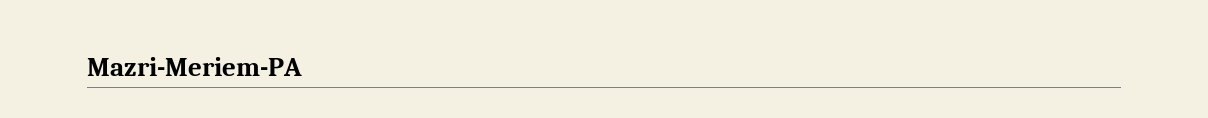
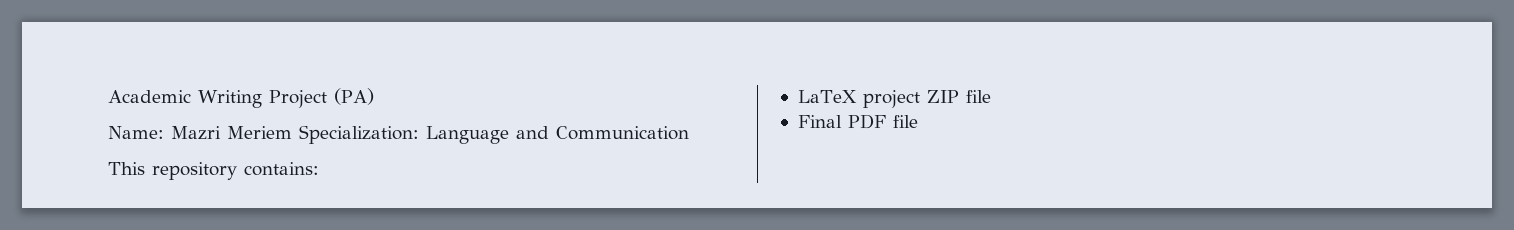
- Mazri-Meriem-PA
+ Academic Writing Project (PA)
+ Name: Mazri Meriem Specialization: Language and Communication
+ This repository contains:
+ LaTeX project ZIP file
+ Final PDF file

